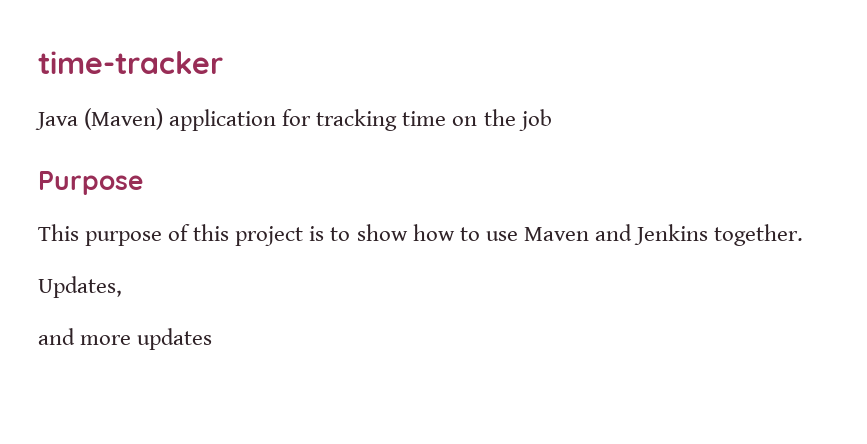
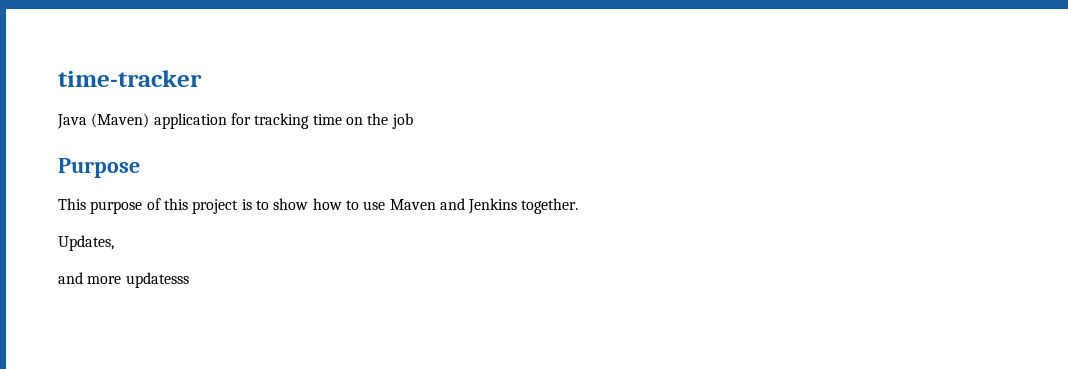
- and more updates
+ and more updatesss

